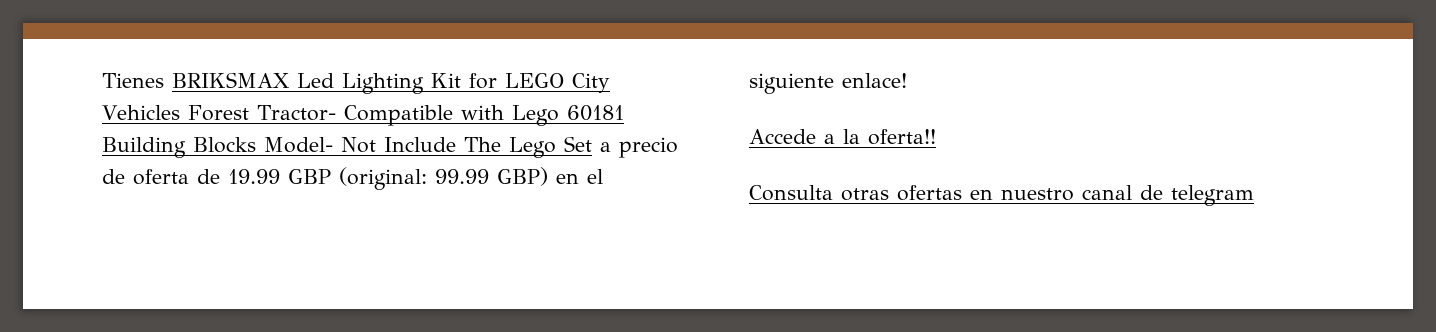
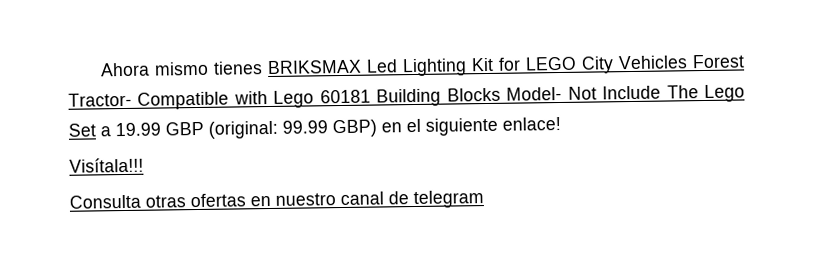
- Tienes BRIKSMAX Led Lighting Kit for LEGO City Vehicles Forest Tractor- Compatible with Lego 60181 Building Blocks Model- Not Include The Lego Set a precio de oferta de 19.99 GBP (original: 99.99 GBP) en el siguiente enlace!
+ Ahora mismo tienes BRIKSMAX Led Lighting Kit for LEGO City Vehicles Forest Tractor- Compatible with Lego 60181 Building Blocks Model- Not Include The Lego Set a 19.99 GBP (original: 99.99 GBP) en el siguiente enlace!
- Accede a la oferta!!
+ Visítala!!!

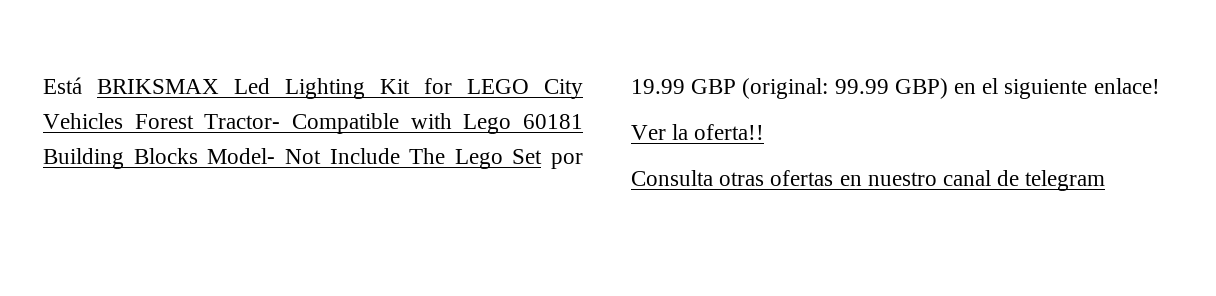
- Ahora mismo tienes BRIKSMAX Led Lighting Kit for LEGO City Vehicles Forest Tractor- Compatible with Lego 60181 Building Blocks Model- Not Include The Lego Set a 19.99 GBP (original: 99.99 GBP) en el siguiente enlace!
+ Está BRIKSMAX Led Lighting Kit for LEGO City Vehicles Forest Tractor- Compatible with Lego 60181 Building Blocks Model- Not Include The Lego Set por 19.99 GBP (original: 99.99 GBP) en el siguiente enlace!
- Visítala!!!
+ Ver la oferta!!

